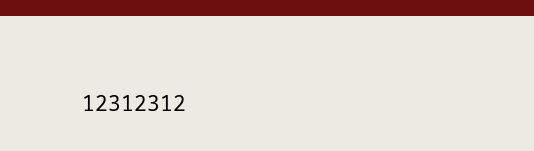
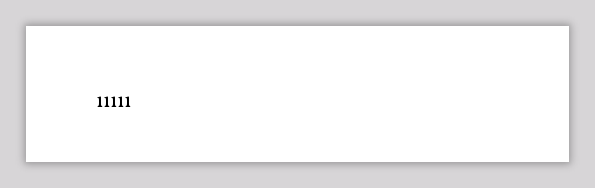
- 12312312
+ 11111

